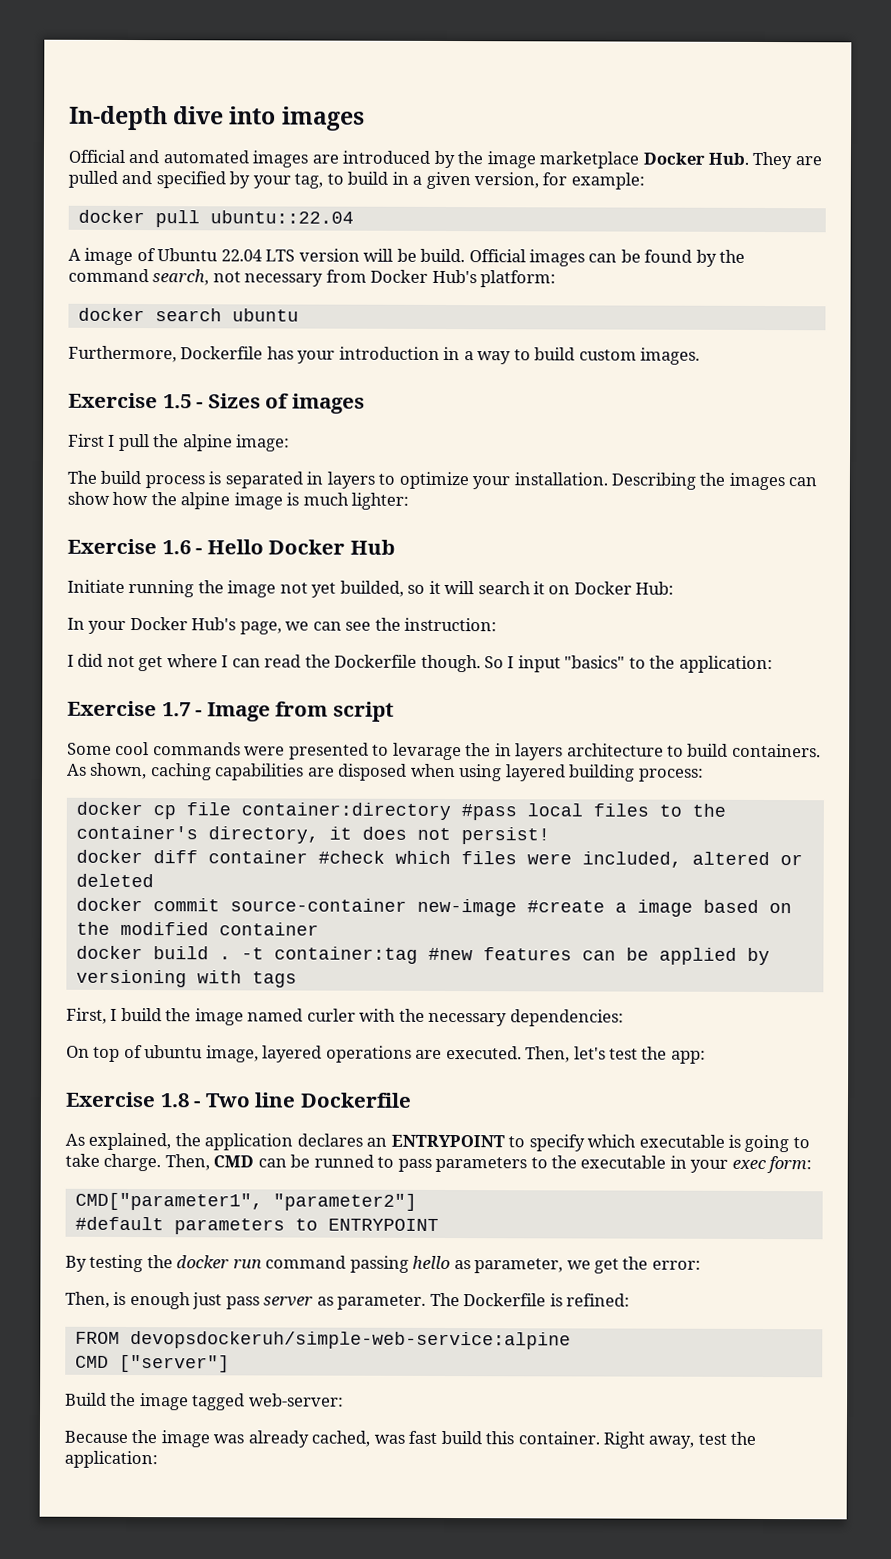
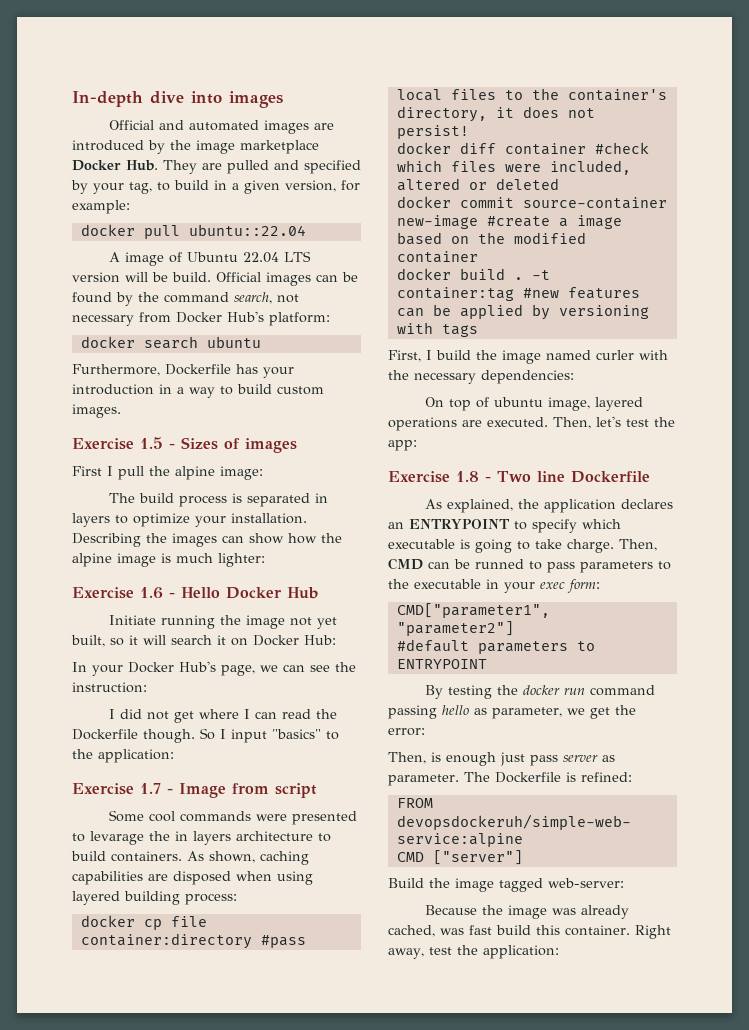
- Initiate running the image not yet builded, so it will search it on Docker Hub:
+ Initiate running the image not yet built, so it will search it on Docker Hub:

